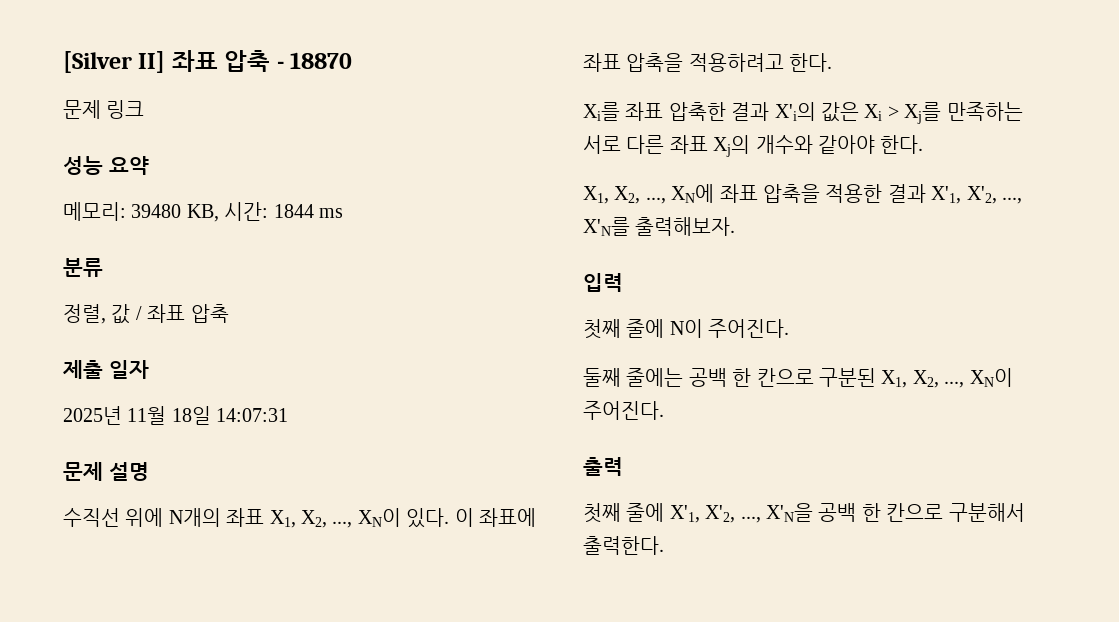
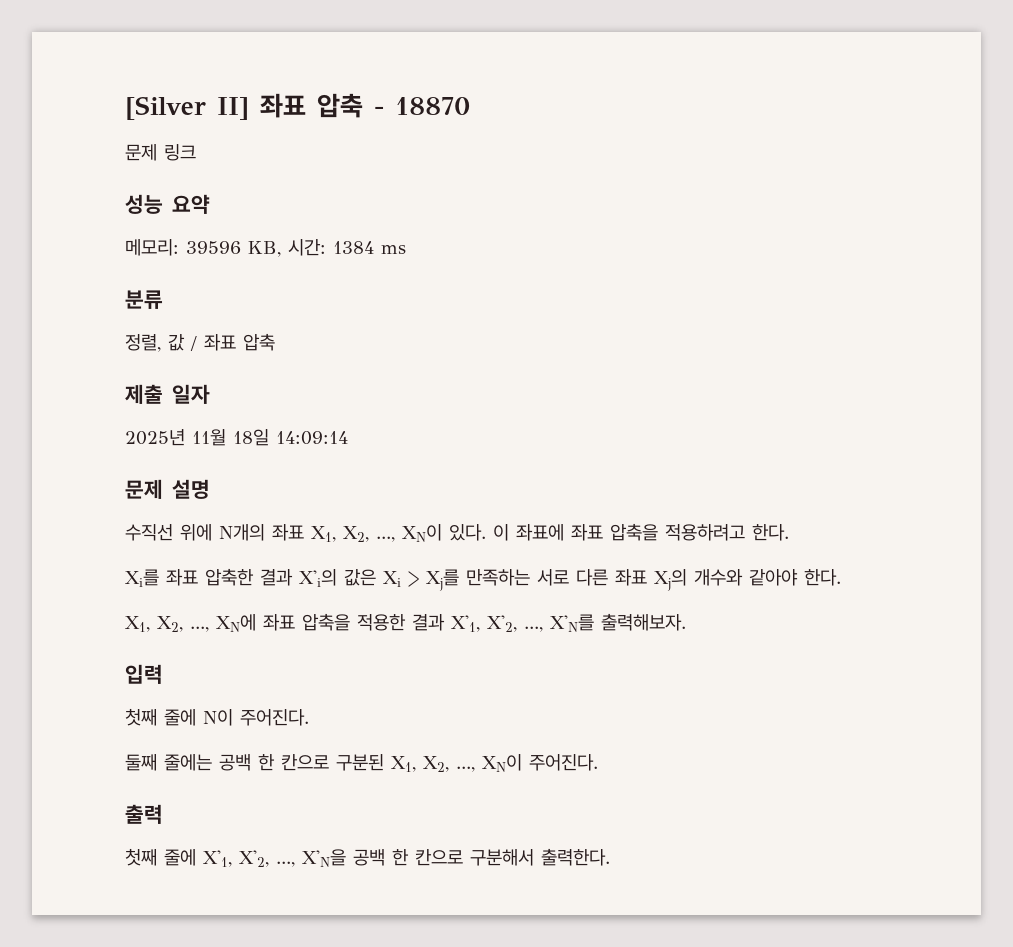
- 메모리: 39480 KB, 시간: 1844 ms
+ 메모리: 39596 KB, 시간: 1384 ms
- 2025년 11월 18일 14:07:31
+ 2025년 11월 18일 14:09:14

